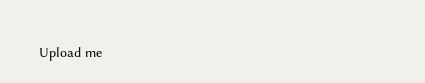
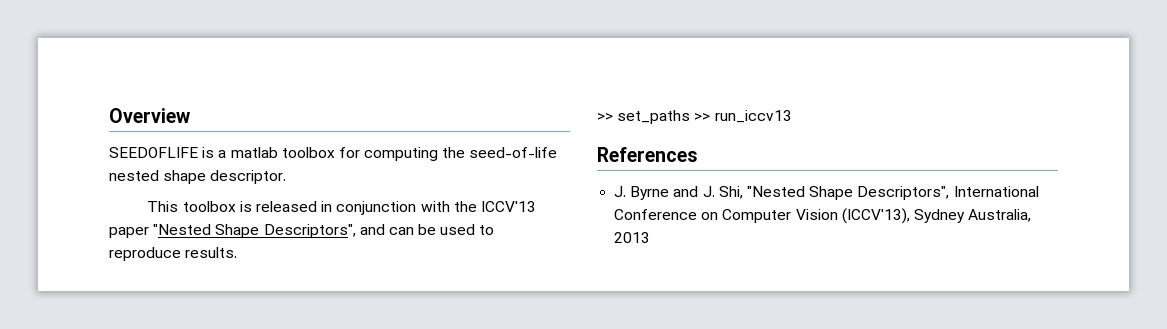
- Upload me
+ Overview
+ SEEDOFLIFE is a matlab toolbox for computing the seed-of-life nested shape descriptor.
+ This toolbox is released in conjunction with the ICCV'13 paper "Nested Shape Descriptors", and can be used to reproduce results.
+ >> set_paths >> run_iccv13
+ References
+ J. Byrne and J. Shi, "Nested Shape Descriptors", International Conference on Computer Vision (ICCV'13), Sydney Australia, 2013

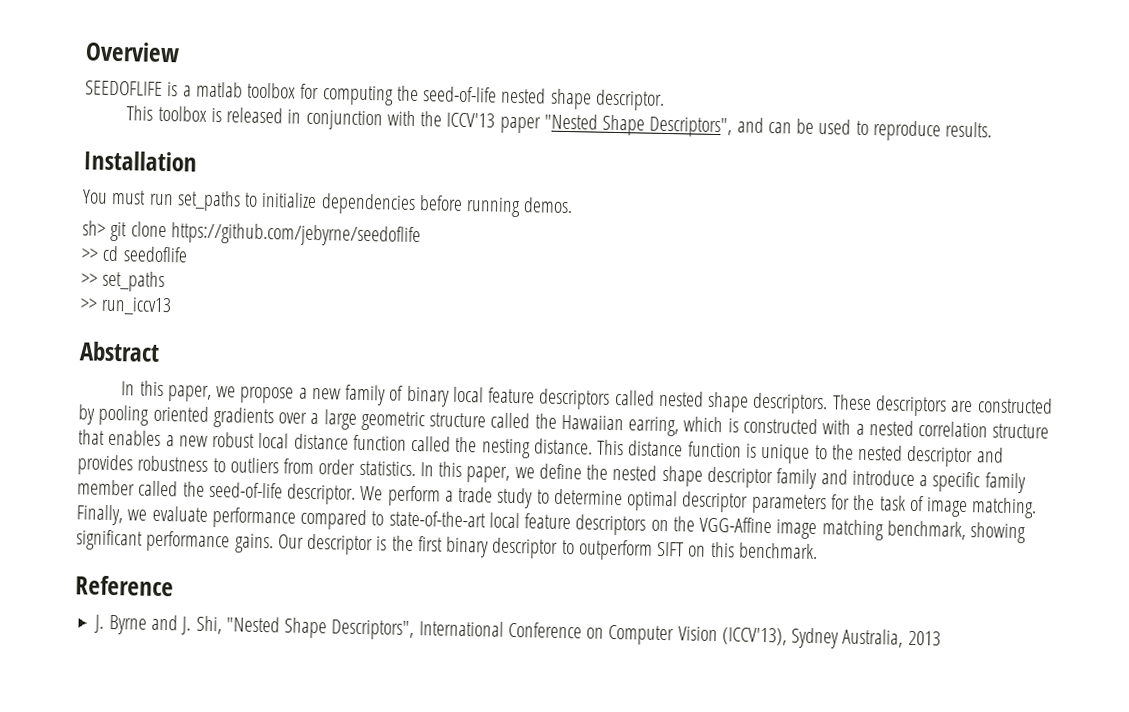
+ Installation
+ You must run set_paths to initialize dependencies before running demos.
+ sh> git clone https://github.com/jebyrne/seedoflife
+ >> cd seedoflife
- >> set_paths >> run_iccv13
+ >> set_paths
+ >> run_iccv13
- References
+ Abstract
+ In this paper, we propose a new family of binary local feature descriptors called nested shape descriptors. These descriptors are constructed by pooling oriented gradients over a large geometric structure called the Hawaiian earring, which is constructed with a nested correlation structure that enables a new robust local distance function called the nesting distance. This distance function is unique to the nested descriptor and provides robustness to outliers from order statistics. In this paper, we define the nested shape descriptor family and introduce a specific family member called the seed-of-life descriptor. We perform a trade study to determine optimal descriptor parameters for the task of image matching. Finally, we evaluate performance compared to state-of-the-art local feature descriptors on the VGG-Affine image matching benchmark, showing significant performance gains. Our descriptor is the first binary descriptor to outperform SIFT on this benchmark.
+ Reference

